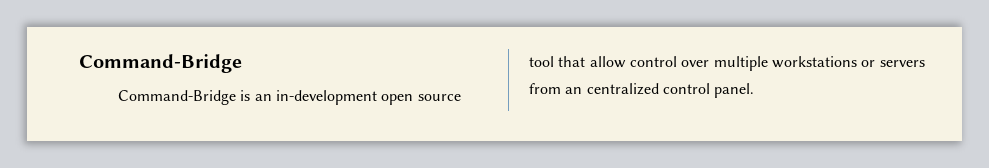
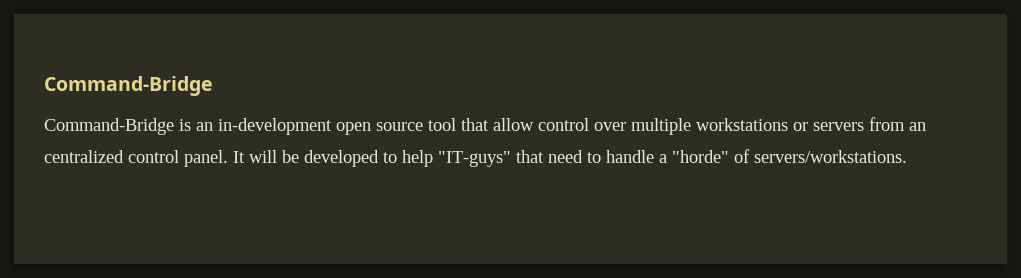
+ It will be developed to help "IT-guys" that need to handle a "horde" of servers/workstations.

